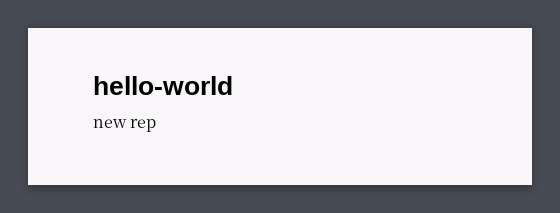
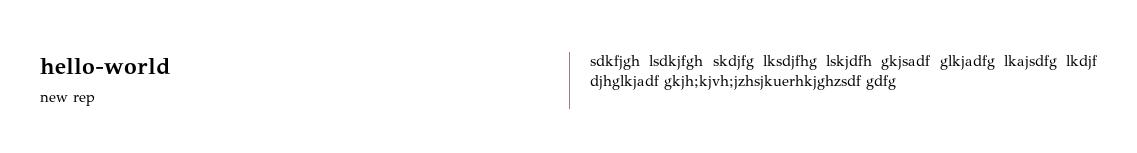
+ sdkfjgh lsdkjfgh skdjfg lksdjfhg lskjdfh gkjsadf glkjadfg lkajsdfg lkdjf djhglkjadf gkjh;kjvh;jzhsjkuerhkjghzsdf gdfg

